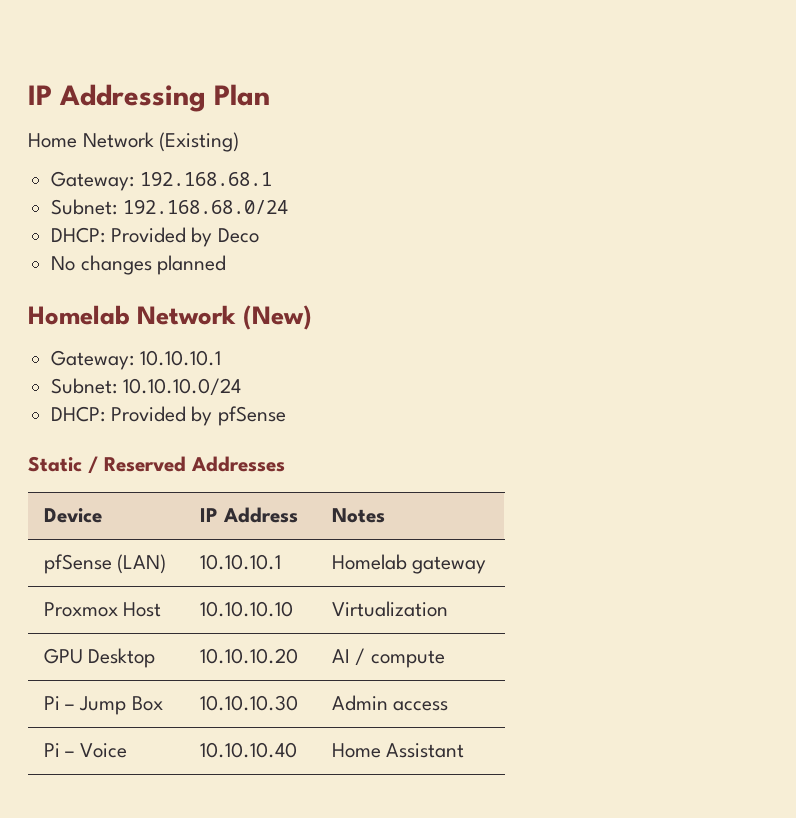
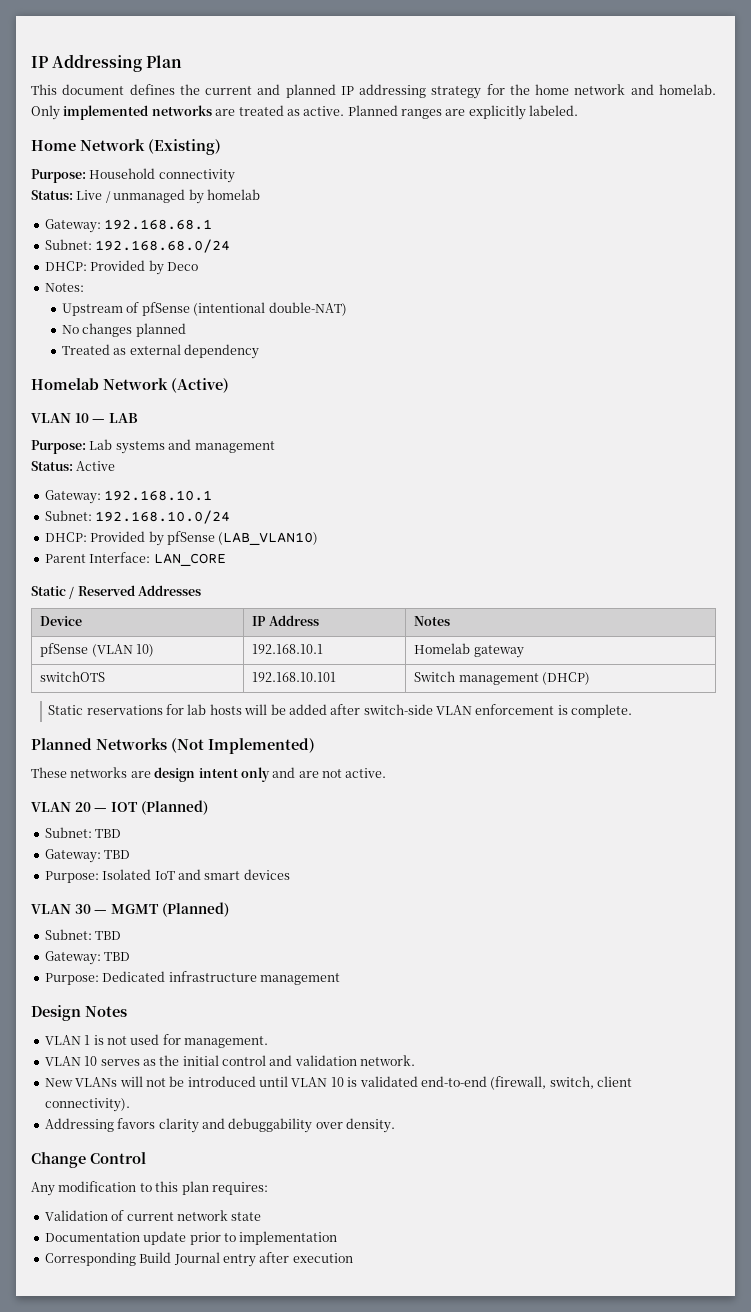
+ This document defines the current and planned IP addressing strategy for the home network and homelab. Only implemented networks are treated as active. Planned ranges are explicitly labeled.
  Home Network (Existing)
+ Purpose: Household connectivity
+ Status: Live / unmanaged by homelab
+ Notes:
+ Upstream of pfSense (intentional double-NAT)
  No changes planned
- Homelab Network (New)
- Gateway: 10.10.10.1
- Subnet: 10.10.10.0/24
+ Treated as external dependency
+ Homelab Network (Active)
+ VLAN 10 — LAB
+ Purpose: Lab systems and management
+ Status: Active
+ Gateway: 192.168.10.1
+ Subnet: 192.168.10.0/24
- DHCP: Provided by pfSense
+ DHCP: Provided by pfSense (LAB_VLAN10)
+ Parent Interface: LAN_CORE
- pfSense (LAN) | 10.10.10.1 | Homelab gateway
+ pfSense (VLAN 10) | 192.168.10.1 | Homelab gateway
- Proxmox Host | 10.10.10.10 | Virtualization
- GPU Desktop | 10.10.10.20 | AI / compute
- Pi – Jump Box | 10.10.10.30 | Admin access
- Pi – Voice | 10.10.10.40 | Home Assistant
+ switchOTS | 192.168.10.101 | Switch management (DHCP)
+ Static reservations for lab hosts will be added after switch-side VLAN enforcement is complete.
+ Planned Networks (Not Implemented)
+ These networks are design intent only and are not active.
+ VLAN 20 — IOT (Planned)
+ Subnet: TBD
+ Gateway: TBD
+ Purpose: Isolated IoT and smart devices
+ VLAN 30 — MGMT (Planned)
+ Subnet: TBD
+ Gateway: TBD
+ Purpose: Dedicated infrastructure management
+ Design Notes
+ VLAN 1 is not used for management.
+ VLAN 10 serves as the initial control and validation network.
+ New VLANs will not be introduced until VLAN 10 is validated end-to-end (firewall, switch, client connectivity).
+ Addressing favors clarity and debuggability over density.
+ Change Control
+ Any modification to this plan requires:
+ Validation of current network state
+ Documentation update prior to implementation
+ Corresponding Build Journal entry after execution

